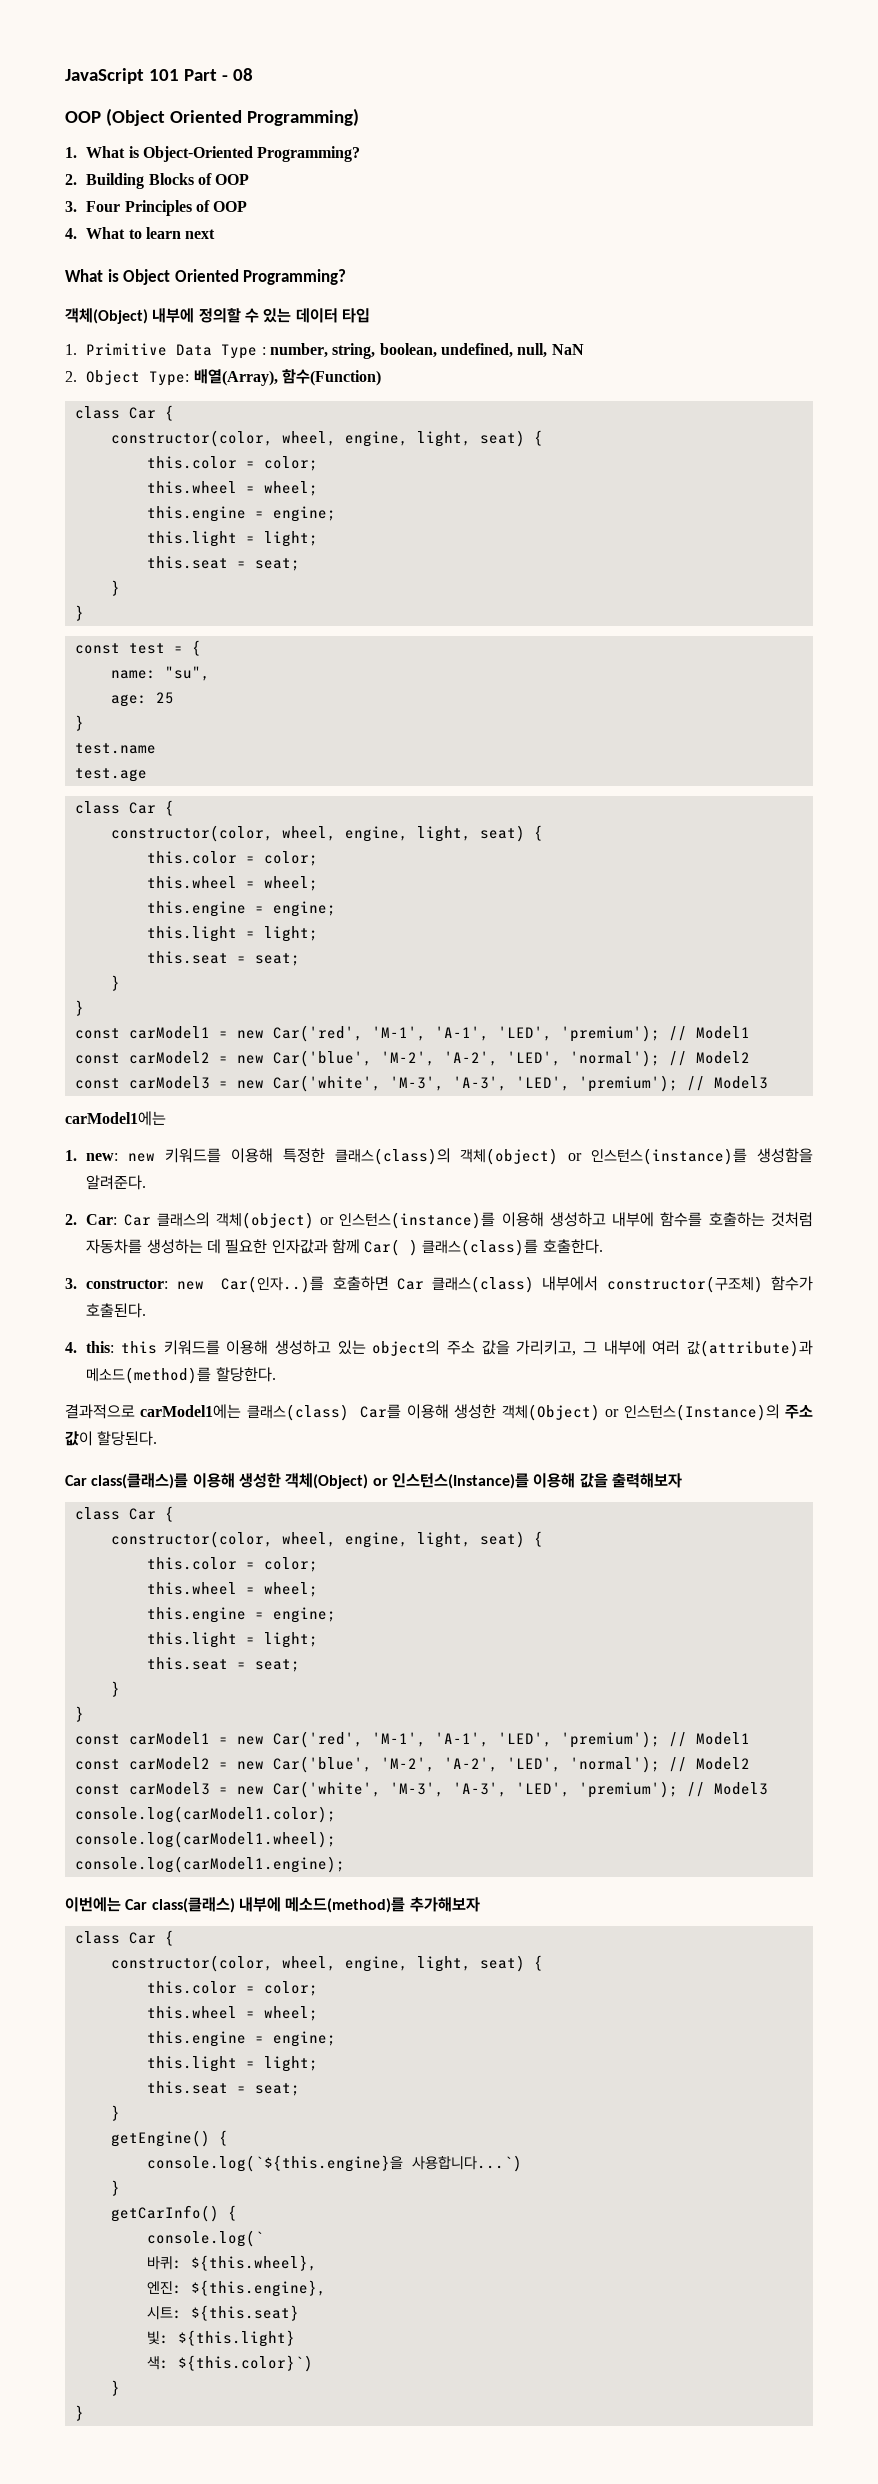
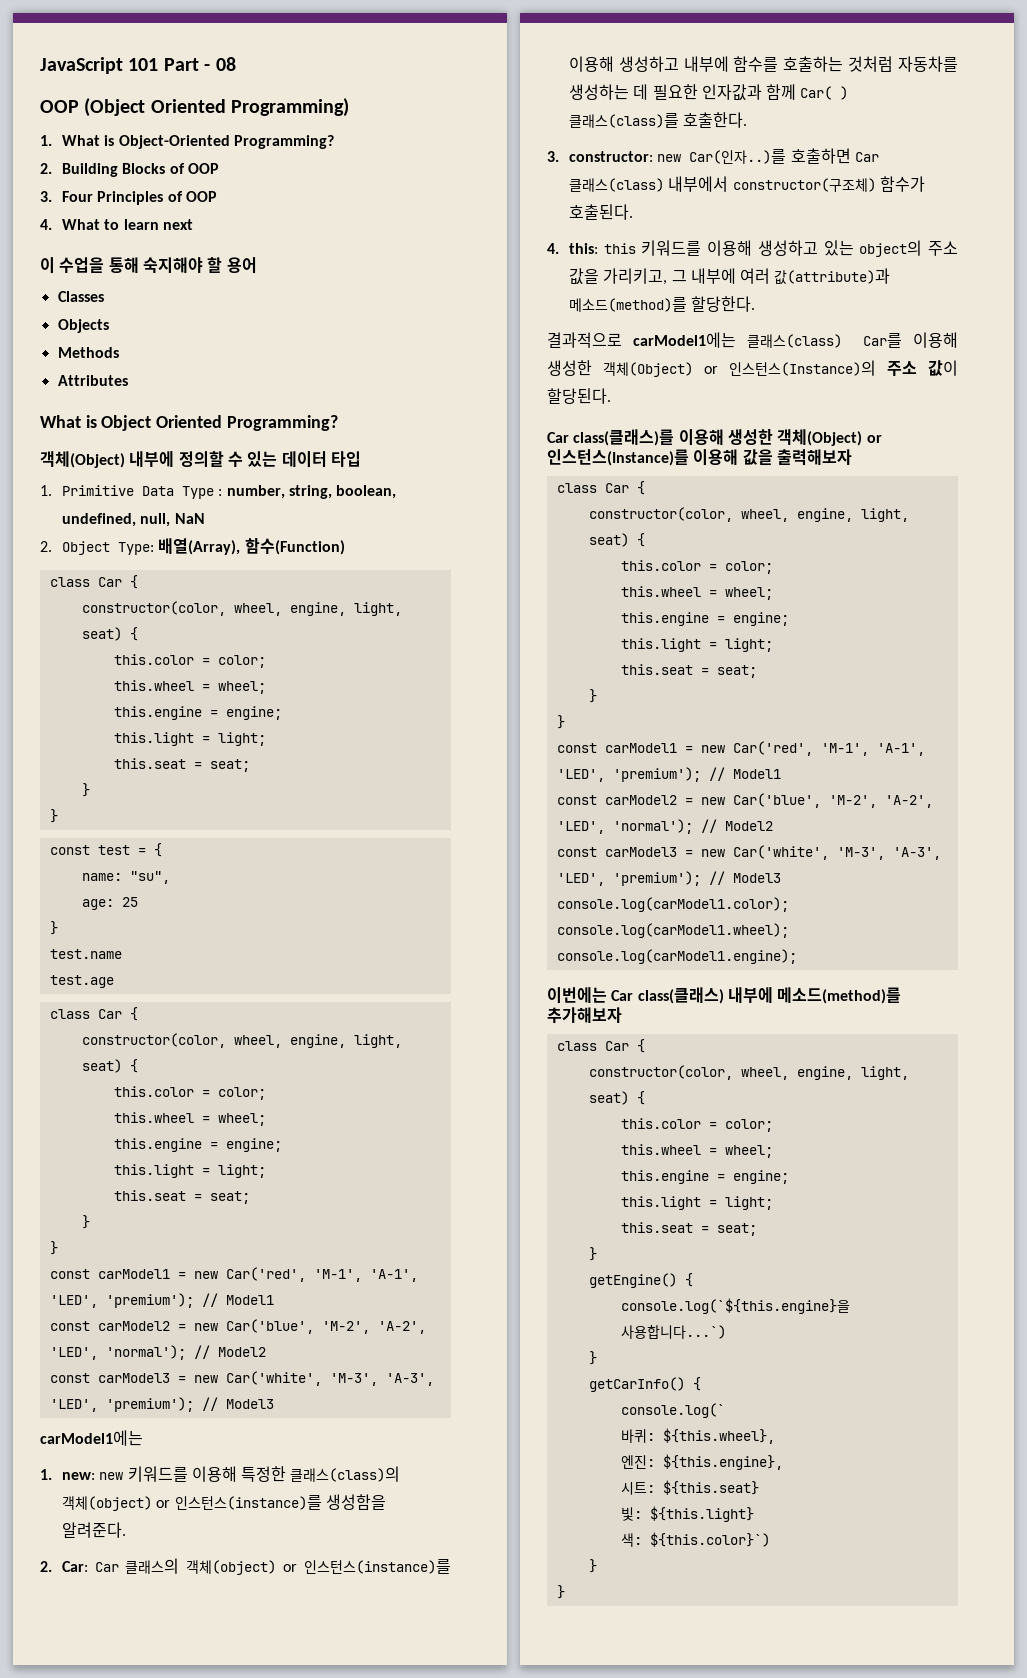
+ 이 수업을 통해 숙지해야 할 용어
+ Classes
+ Objects
+ Methods
+ Attributes

